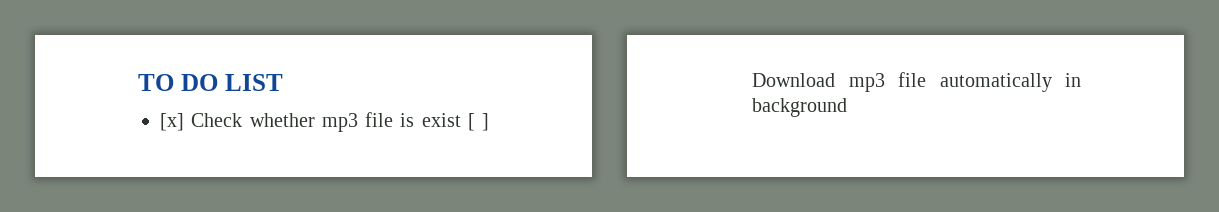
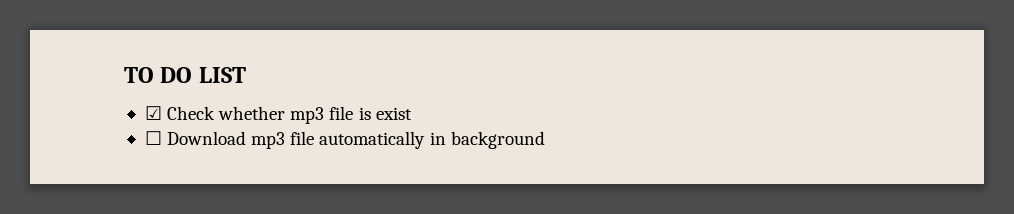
- [x] Check whether mp3 file is exist [ ] Download mp3 file automatically in background
+ ☑ Check whether mp3 file is exist
+ ☐ Download mp3 file automatically in background

